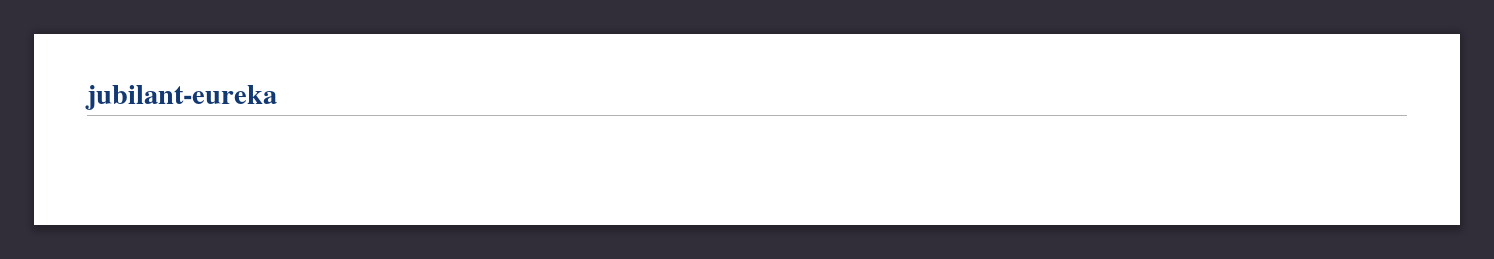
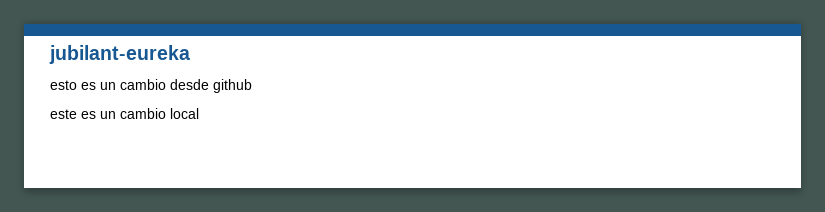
+ esto es un cambio desde github
+ este es un cambio local

